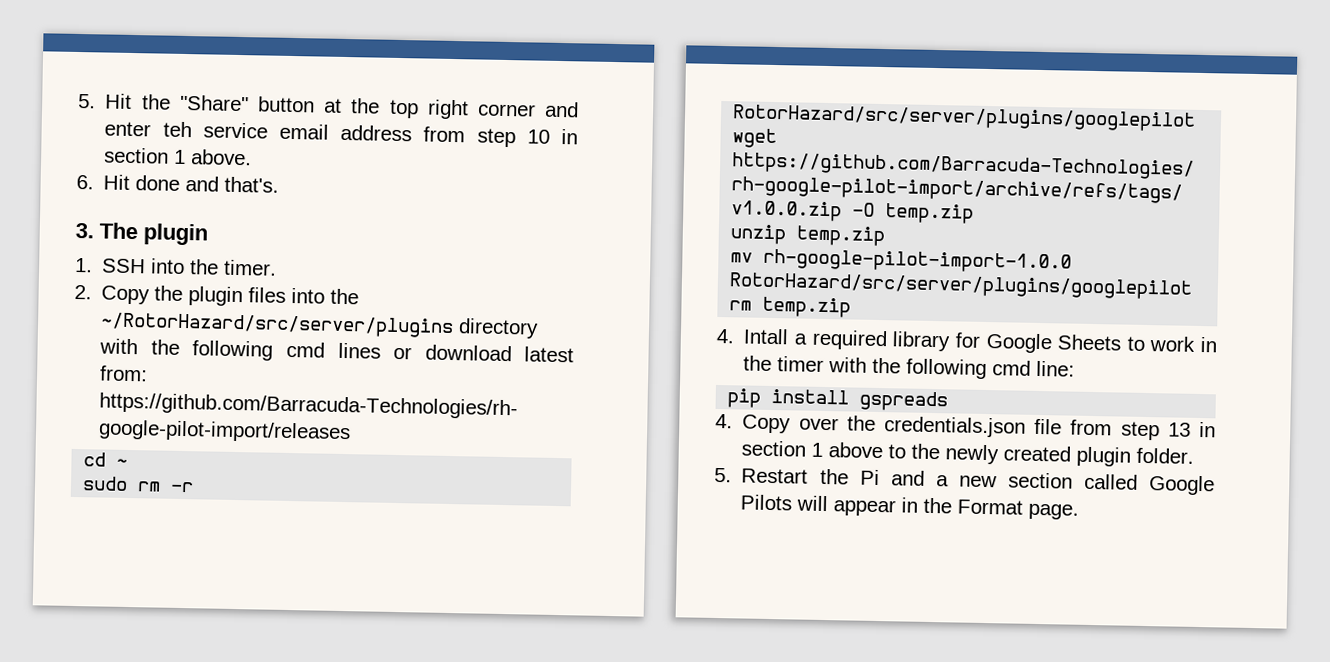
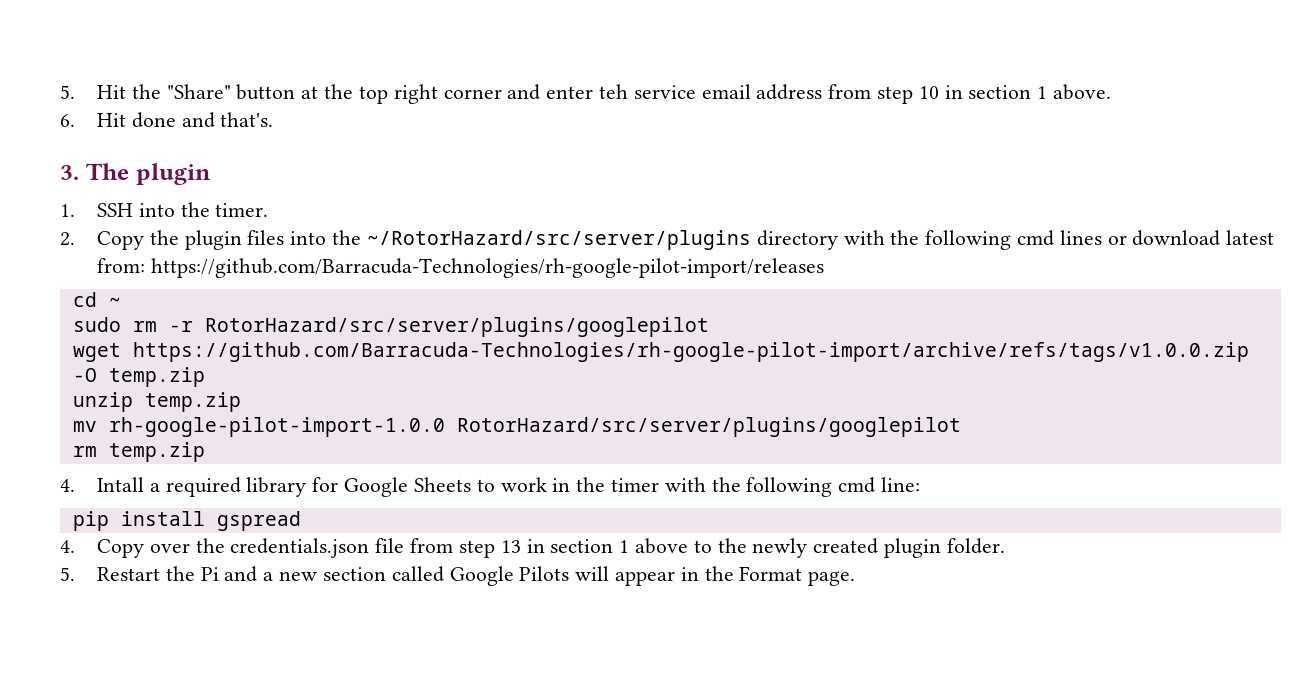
- pip install gspreads
+ pip install gspread

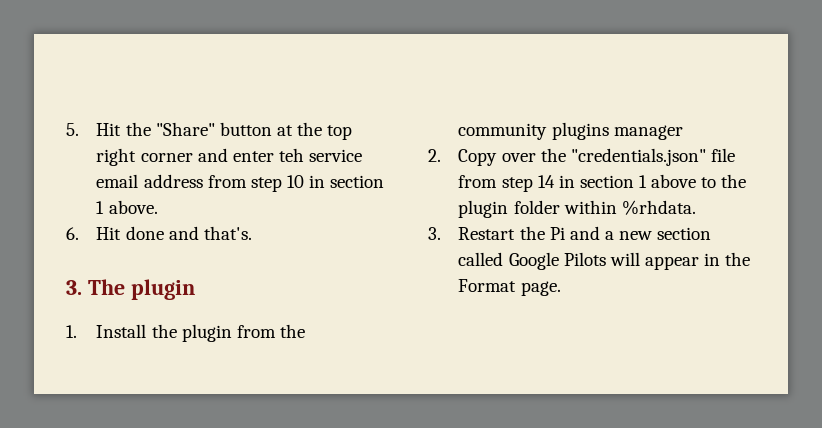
- 1. SSH into the timer.
- 2. Copy the plugin files into the ~/RotorHazard/src/server/plugins directory with the following cmd lines or download latest from: https://github.com/Barracuda-Technologies/rh-google-pilot-import/releases
- cd ~
- sudo rm -r RotorHazard/src/server/plugins/googlepilot
- wget https://github.com/Barracuda-Technologies/rh-google-pilot-import/archive/refs/tags/v1.0.0.zip -O temp.zip
- unzip temp.zip
- mv rh-google-pilot-import-1.0.0 RotorHazard/src/server/plugins/googlepilot
- rm temp.zip
- 4. Intall a required library for Google Sheets to work in the timer with the following cmd line:
- pip install gspread
- 4. Copy over the credentials.json file from step 13 in section 1 above to the newly created plugin folder.
- 5. Restart the Pi and a new section called Google Pilots will appear in the Format page.
+ 1. Install the plugin from the community plugins manager
+ 2. Copy over the "credentials.json" file from step 14 in section 1 above to the plugin folder within %rhdata.
+ 3. Restart the Pi and a new section called Google Pilots will appear in the Format page.

